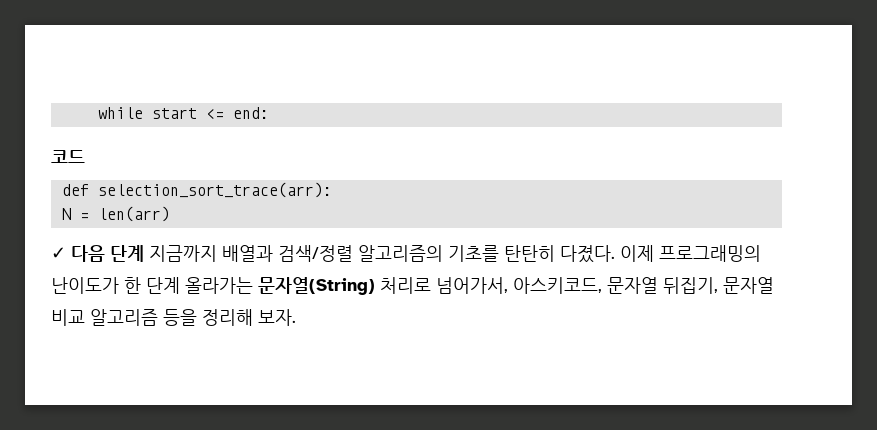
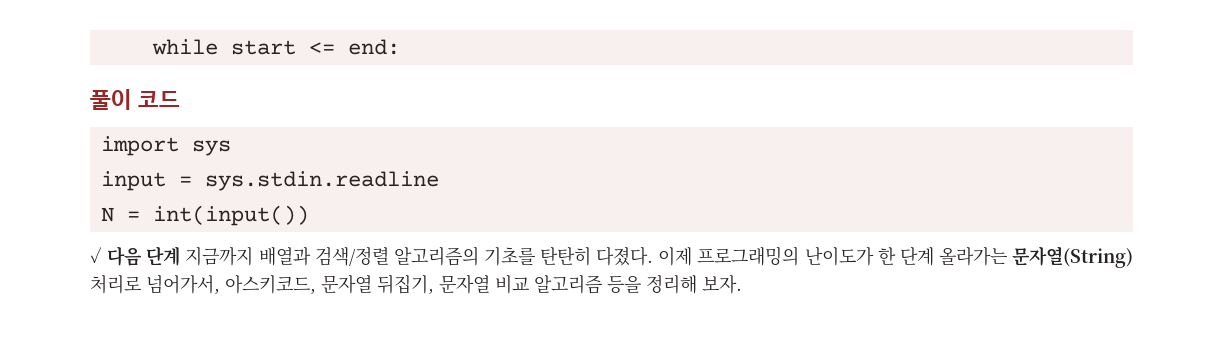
- 코드
+ 풀이 코드
- def selection_sort_trace(arr):
+ import sys
+ input = sys.stdin.readline
- N = len(arr)
+ N = int(input())

